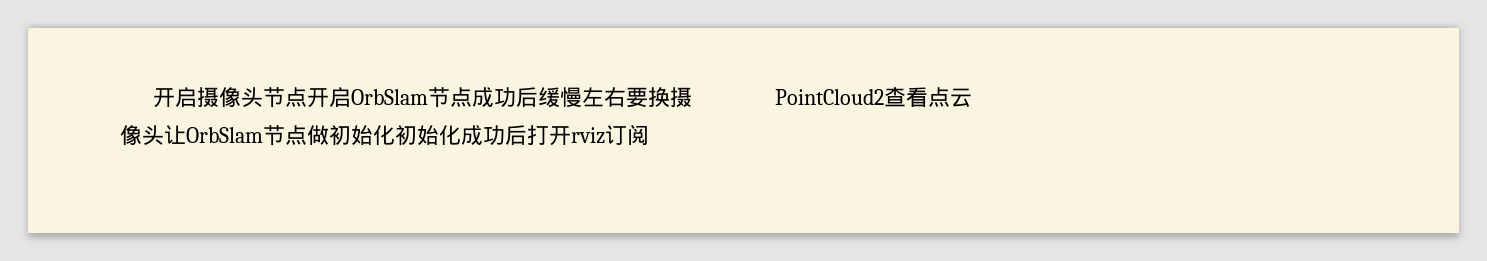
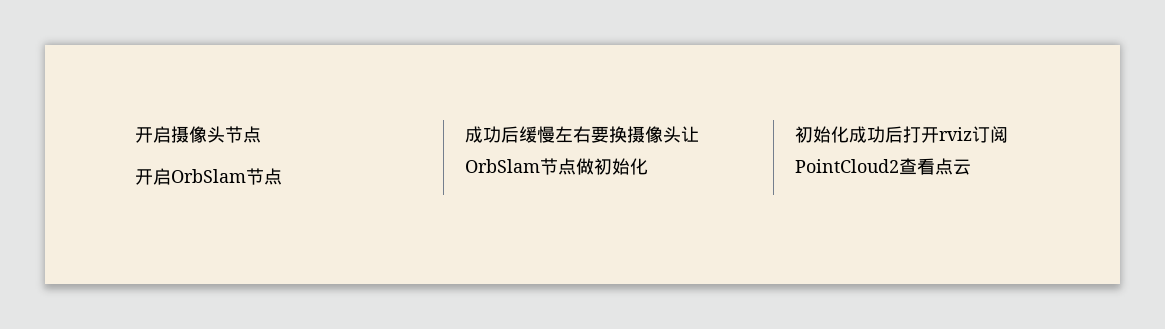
- 开启摄像头节点开启OrbSlam节点成功后缓慢左右要换摄像头让OrbSlam节点做初始化初始化成功后打开rviz订阅PointCloud2查看点云
+ 开启摄像头节点
+ 开启OrbSlam节点
+ 成功后缓慢左右要换摄像头让OrbSlam节点做初始化
+ 初始化成功后打开rviz订阅PointCloud2查看点云

